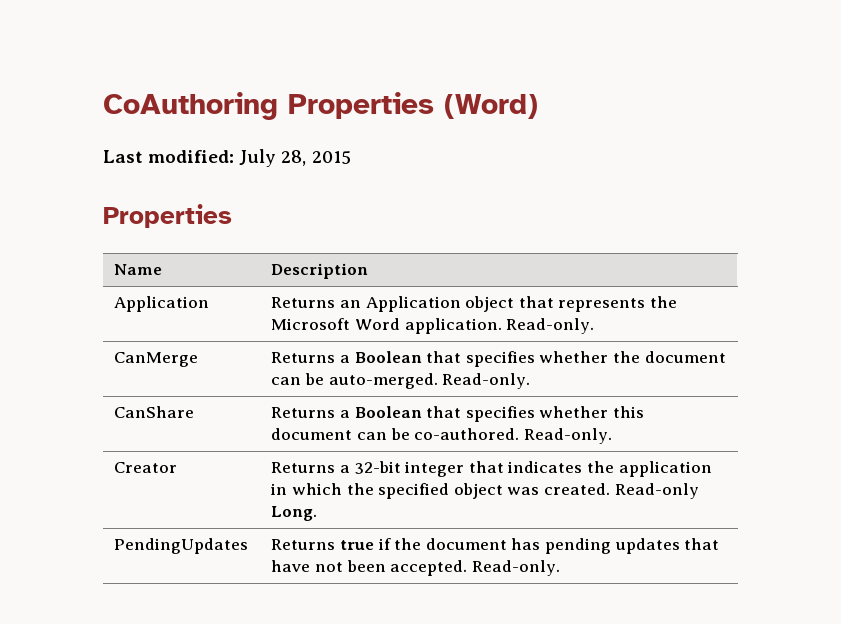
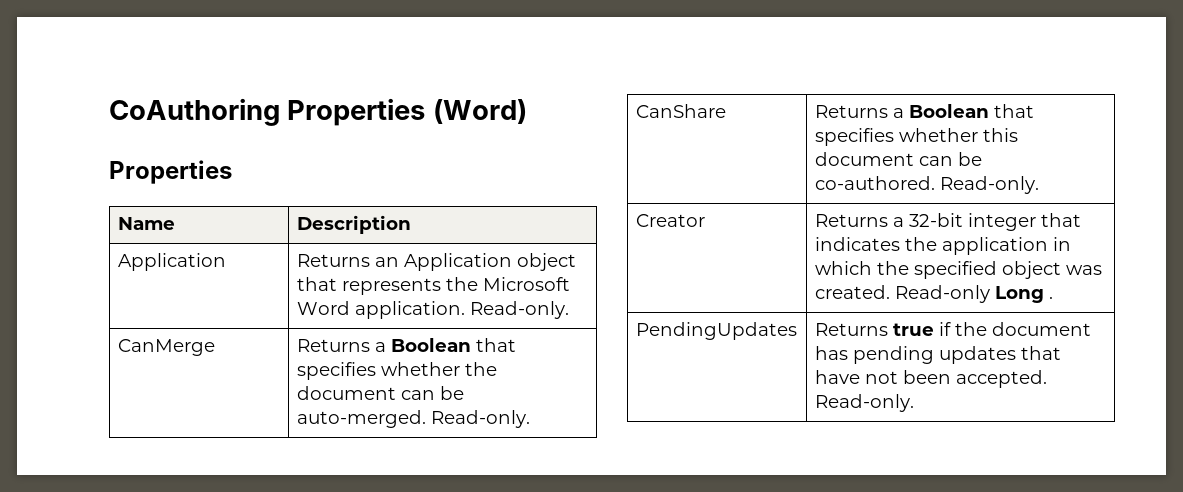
- Last modified: July 28, 2015
- Creator | Returns a 32-bit integer that indicates the application in which the specified object was created. Read-only Long.
+ Creator | Returns a 32-bit integer that indicates the application in which the specified object was created. Read-only Long .

